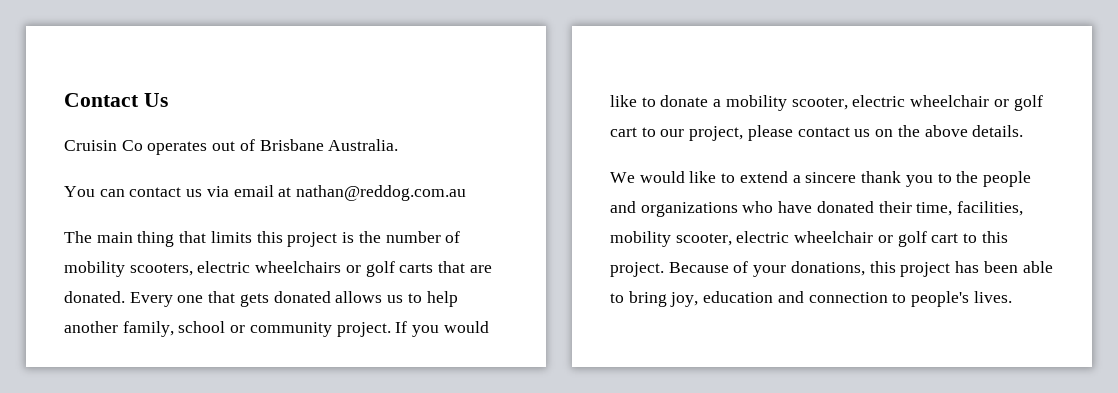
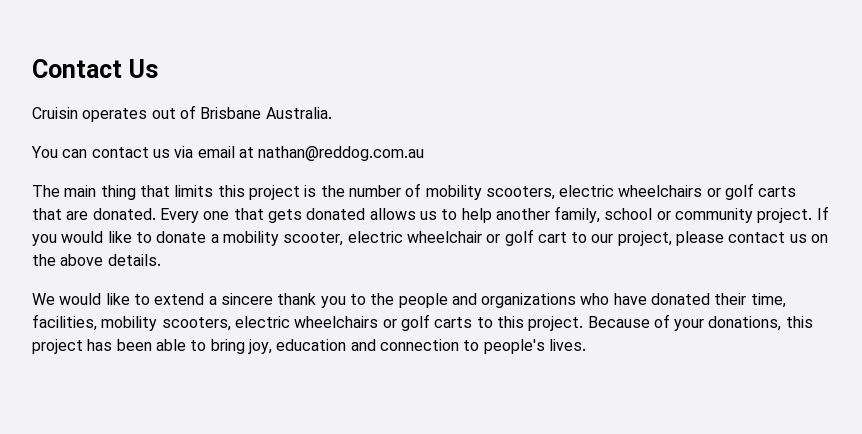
- Cruisin Co operates out of Brisbane Australia.
+ Cruisin operates out of Brisbane Australia.
- We would like to extend a sincere thank you to the people and organizations who have donated their time, facilities, mobility scooter, electric wheelchair or golf cart to this project.
+ We would like to extend a sincere thank you to the people and organizations who have donated their time, facilities, mobility scooters, electric wheelchairs or golf carts to this project.

